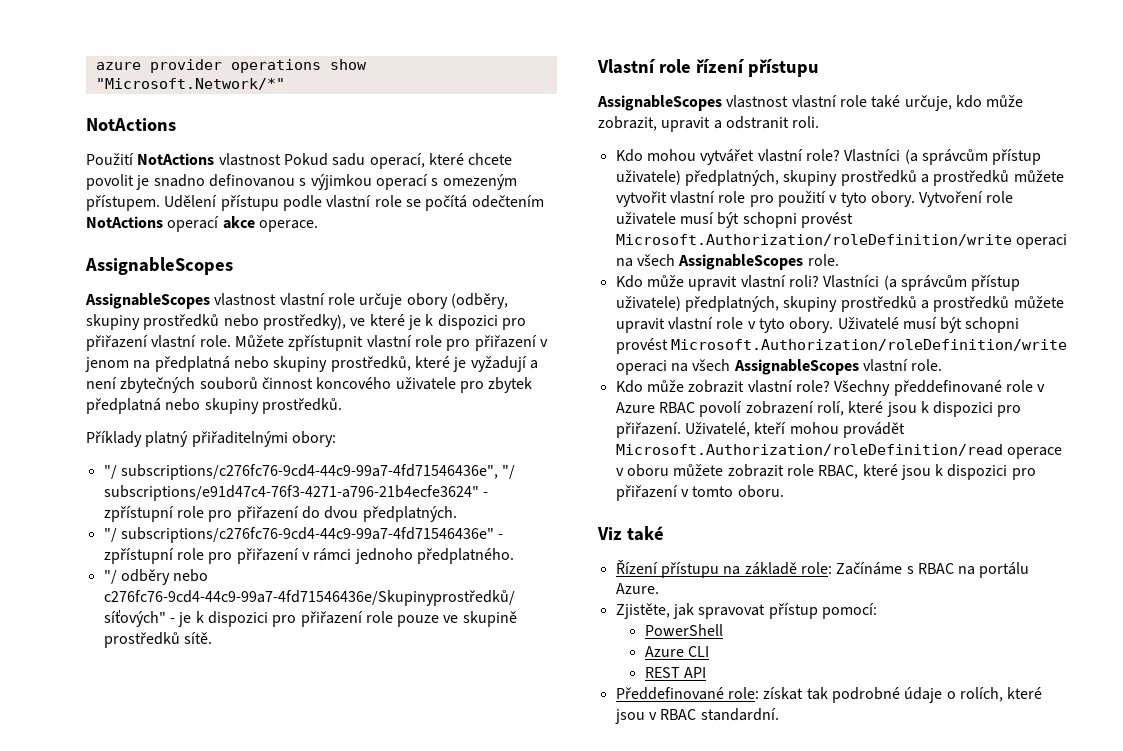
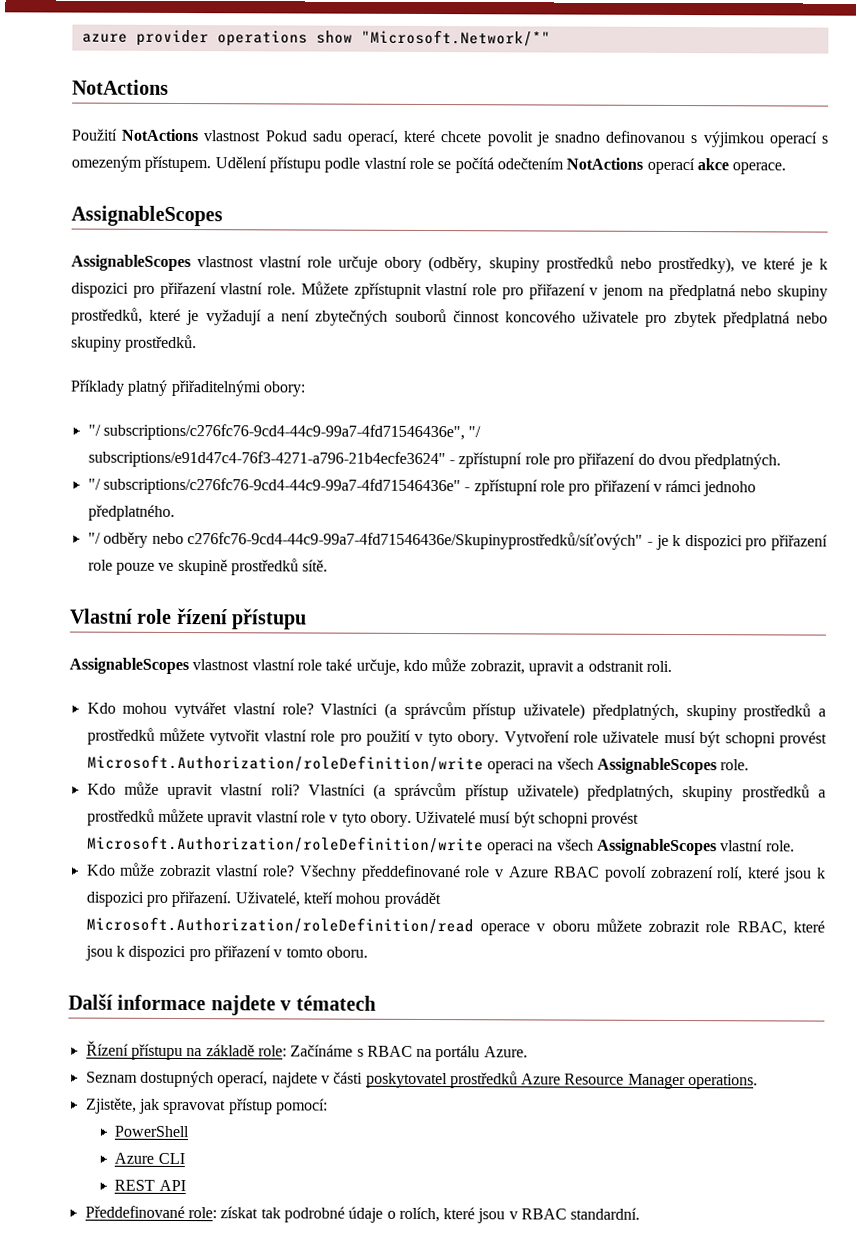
- Viz také
+ Další informace najdete v tématech
+ Seznam dostupných operací, najdete v části poskytovatel prostředků Azure Resource Manager operations.

